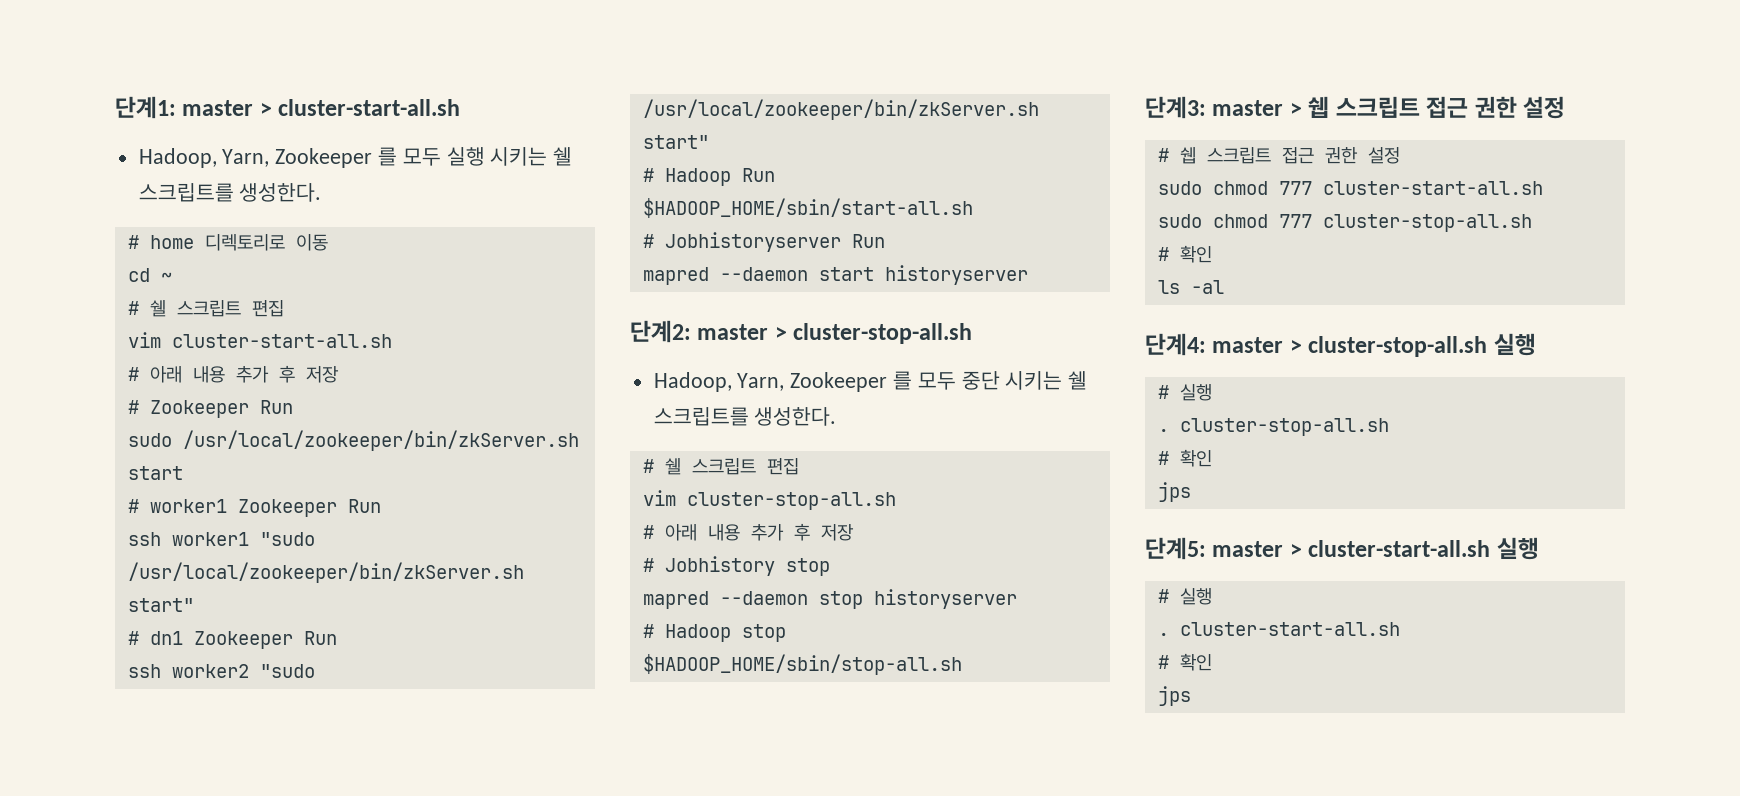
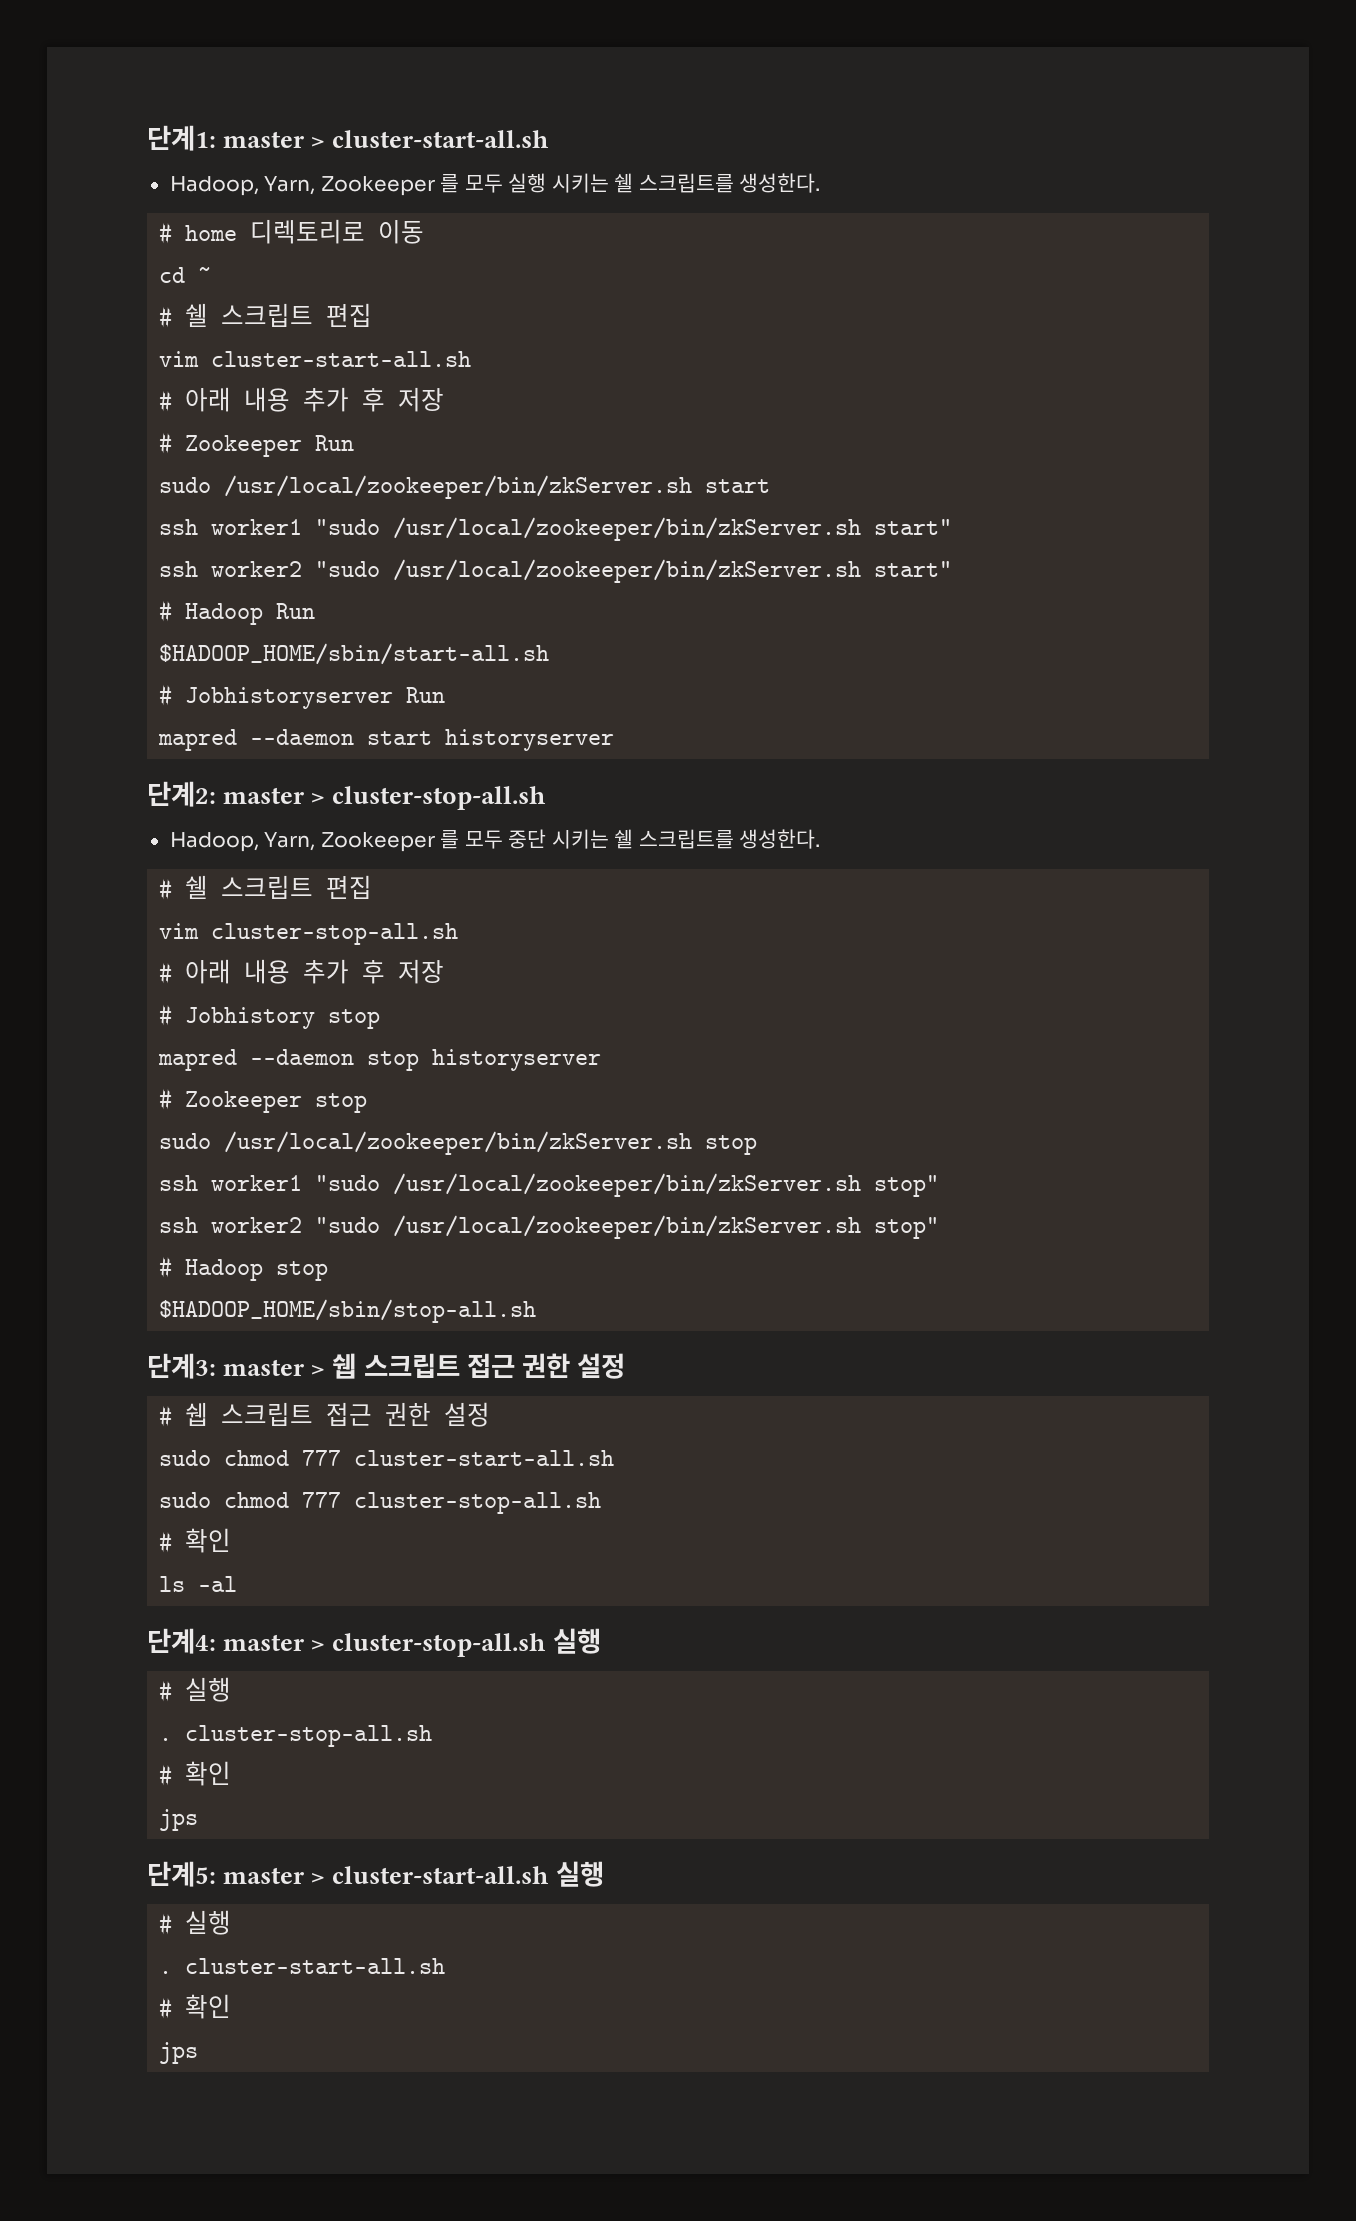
- # worker1 Zookeeper Run
- # dn1 Zookeeper Run
+ # Zookeeper stop
+ sudo /usr/local/zookeeper/bin/zkServer.sh stop
+ ssh worker1 "sudo /usr/local/zookeeper/bin/zkServer.sh stop"
+ ssh worker2 "sudo /usr/local/zookeeper/bin/zkServer.sh stop"

